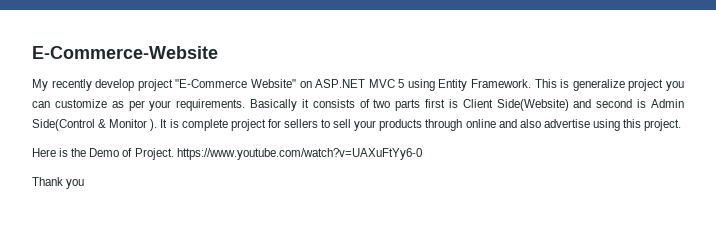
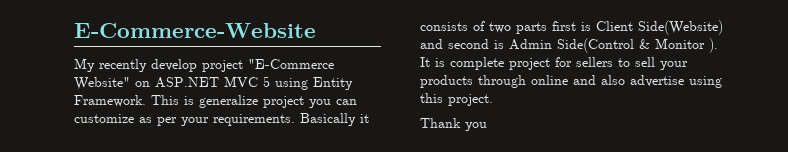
- Here is the Demo of Project. https://www.youtube.com/watch?v=UAXuFtYy6-0

